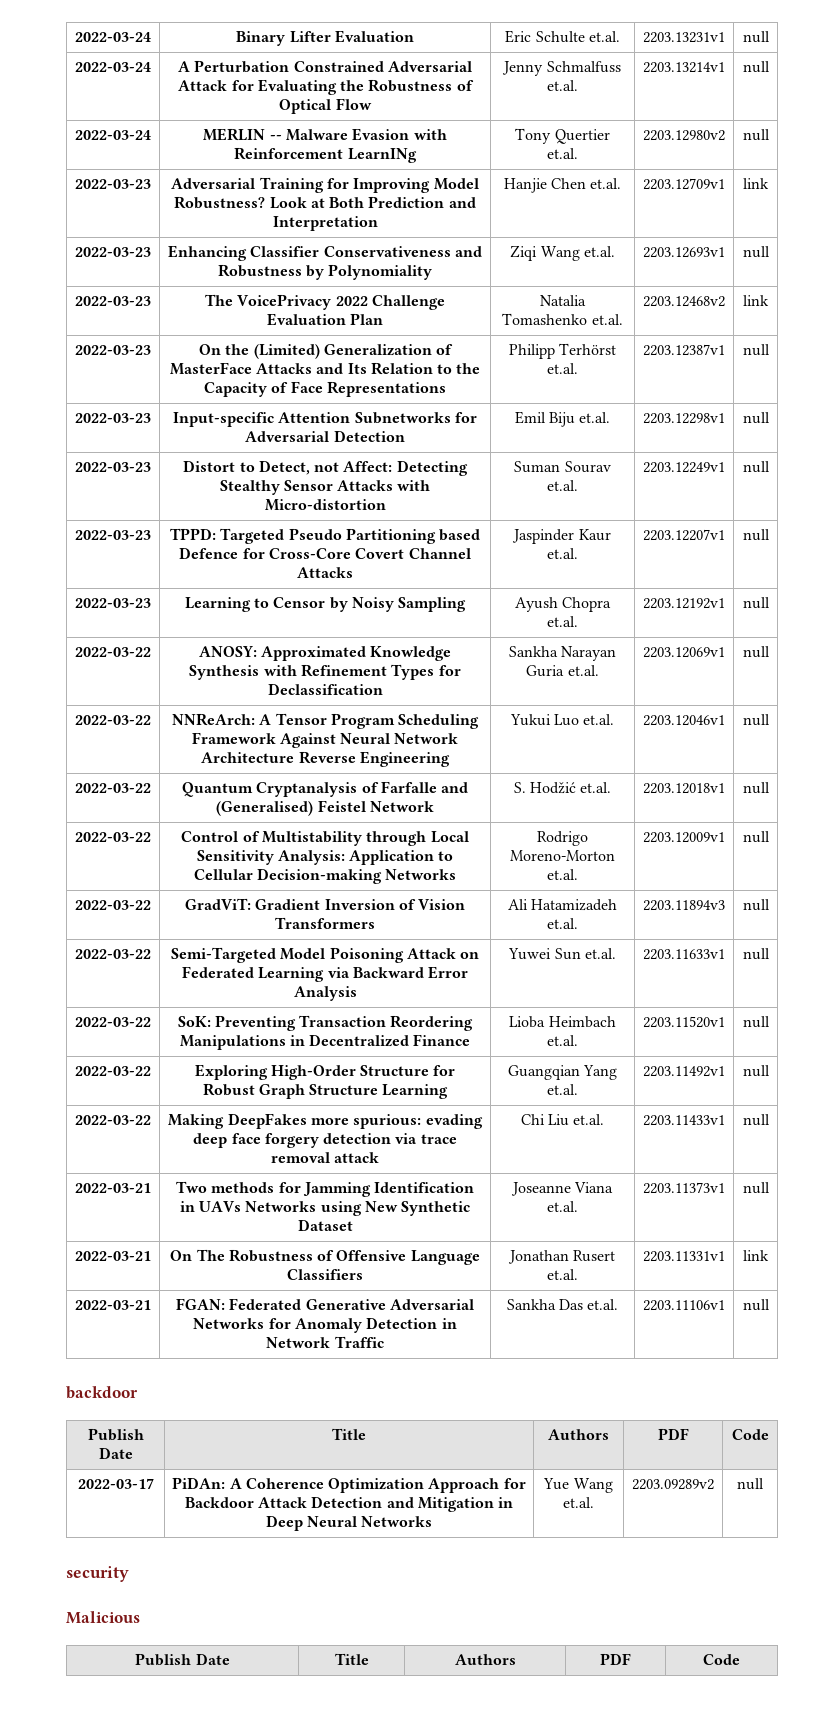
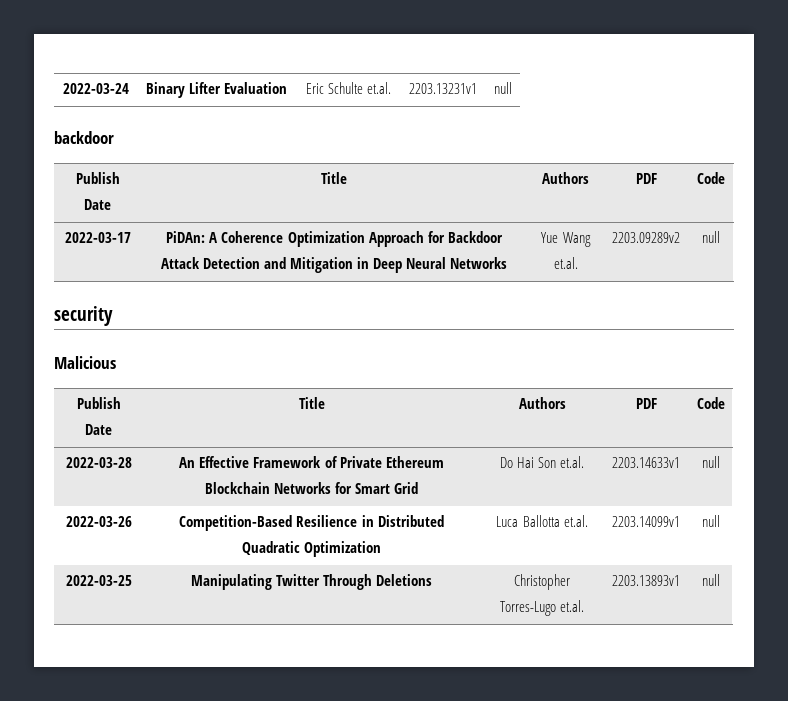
- 2022-03-24 | A Perturbation Constrained Adversarial Attack for Evaluating the Robustness of Optical Flow | Jenny Schmalfuss et.al. | 2203.13214v1 | null
- 2022-03-24 | MERLIN -- Malware Evasion with Reinforcement LearnINg | Tony Quertier et.al. | 2203.12980v2 | null
- 2022-03-23 | Adversarial Training for Improving Model Robustness? Look at Both Prediction and Interpretation | Hanjie Chen et.al. | 2203.12709v1 | link
- 2022-03-23 | Enhancing Classifier Conservativeness and Robustness by Polynomiality | Ziqi Wang et.al. | 2203.12693v1 | null
- 2022-03-23 | The VoicePrivacy 2022 Challenge Evaluation Plan | Natalia Tomashenko et.al. | 2203.12468v2 | link
- 2022-03-23 | On the (Limited) Generalization of MasterFace Attacks and Its Relation to the Capacity of Face Representations | Philipp Terhörst et.al. | 2203.12387v1 | null
- 2022-03-23 | Input-specific Attention Subnetworks for Adversarial Detection | Emil Biju et.al. | 2203.12298v1 | null
- 2022-03-23 | Distort to Detect, not Affect: Detecting Stealthy Sensor Attacks with Micro-distortion | Suman Sourav et.al. | 2203.12249v1 | null
- 2022-03-23 | TPPD: Targeted Pseudo Partitioning based Defence for Cross-Core Covert Channel Attacks | Jaspinder Kaur et.al. | 2203.12207v1 | null
- 2022-03-23 | Learning to Censor by Noisy Sampling | Ayush Chopra et.al. | 2203.12192v1 | null
- 2022-03-22 | ANOSY: Approximated Knowledge Synthesis with Refinement Types for Declassification | Sankha Narayan Guria et.al. | 2203.12069v1 | null
- 2022-03-22 | NNReArch: A Tensor Program Scheduling Framework Against Neural Network Architecture Reverse Engineering | Yukui Luo et.al. | 2203.12046v1 | null
- 2022-03-22 | Quantum Cryptanalysis of Farfalle and (Generalised) Feistel Network | S. Hodžić et.al. | 2203.12018v1 | null
- 2022-03-22 | Control of Multistability through Local Sensitivity Analysis: Application to Cellular Decision-making Networks | Rodrigo Moreno-Morton et.al. | 2203.12009v1 | null
- 2022-03-22 | GradViT: Gradient Inversion of Vision Transformers | Ali Hatamizadeh et.al. | 2203.11894v3 | null
- 2022-03-22 | Semi-Targeted Model Poisoning Attack on Federated Learning via Backward Error Analysis | Yuwei Sun et.al. | 2203.11633v1 | null
- 2022-03-22 | SoK: Preventing Transaction Reordering Manipulations in Decentralized Finance | Lioba Heimbach et.al. | 2203.11520v1 | null
- 2022-03-22 | Exploring High-Order Structure for Robust Graph Structure Learning | Guangqian Yang et.al. | 2203.11492v1 | null
- 2022-03-22 | Making DeepFakes more spurious: evading deep face forgery detection via trace removal attack | Chi Liu et.al. | 2203.11433v1 | null
- 2022-03-21 | Two methods for Jamming Identification in UAVs Networks using New Synthetic Dataset | Joseanne Viana et.al. | 2203.11373v1 | null
- 2022-03-21 | On The Robustness of Offensive Language Classifiers | Jonathan Rusert et.al. | 2203.11331v1 | link
- 2022-03-21 | FGAN: Federated Generative Adversarial Networks for Anomaly Detection in Network Traffic | Sankha Das et.al. | 2203.11106v1 | null
+ 2022-03-28 | An Effective Framework of Private Ethereum Blockchain Networks for Smart Grid | Do Hai Son et.al. | 2203.14633v1 | null
+ 2022-03-26 | Competition-Based Resilience in Distributed Quadratic Optimization | Luca Ballotta et.al. | 2203.14099v1 | null
+ 2022-03-25 | Manipulating Twitter Through Deletions | Christopher Torres-Lugo et.al. | 2203.13893v1 | null

